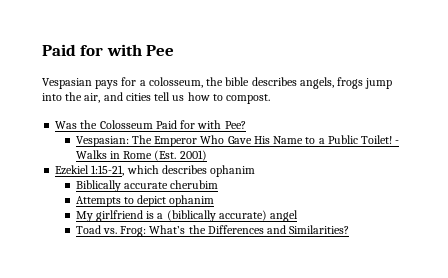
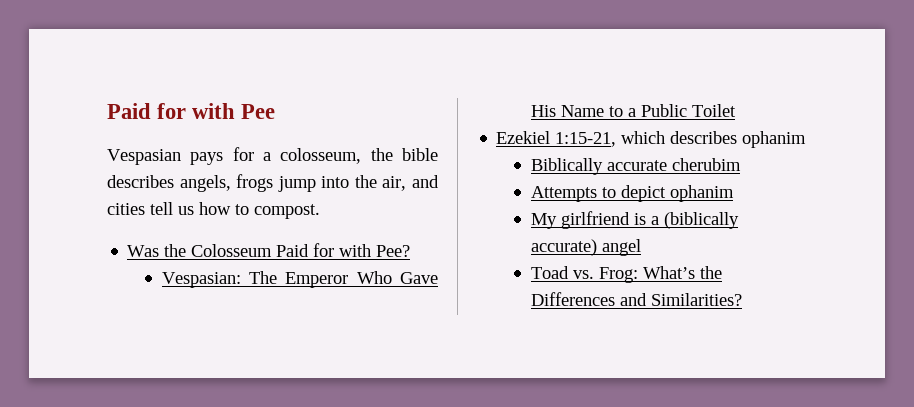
- Vespasian: The Emperor Who Gave His Name to a Public Toilet! - Walks in Rome (Est. 2001)
+ Vespasian: The Emperor Who Gave His Name to a Public Toilet

